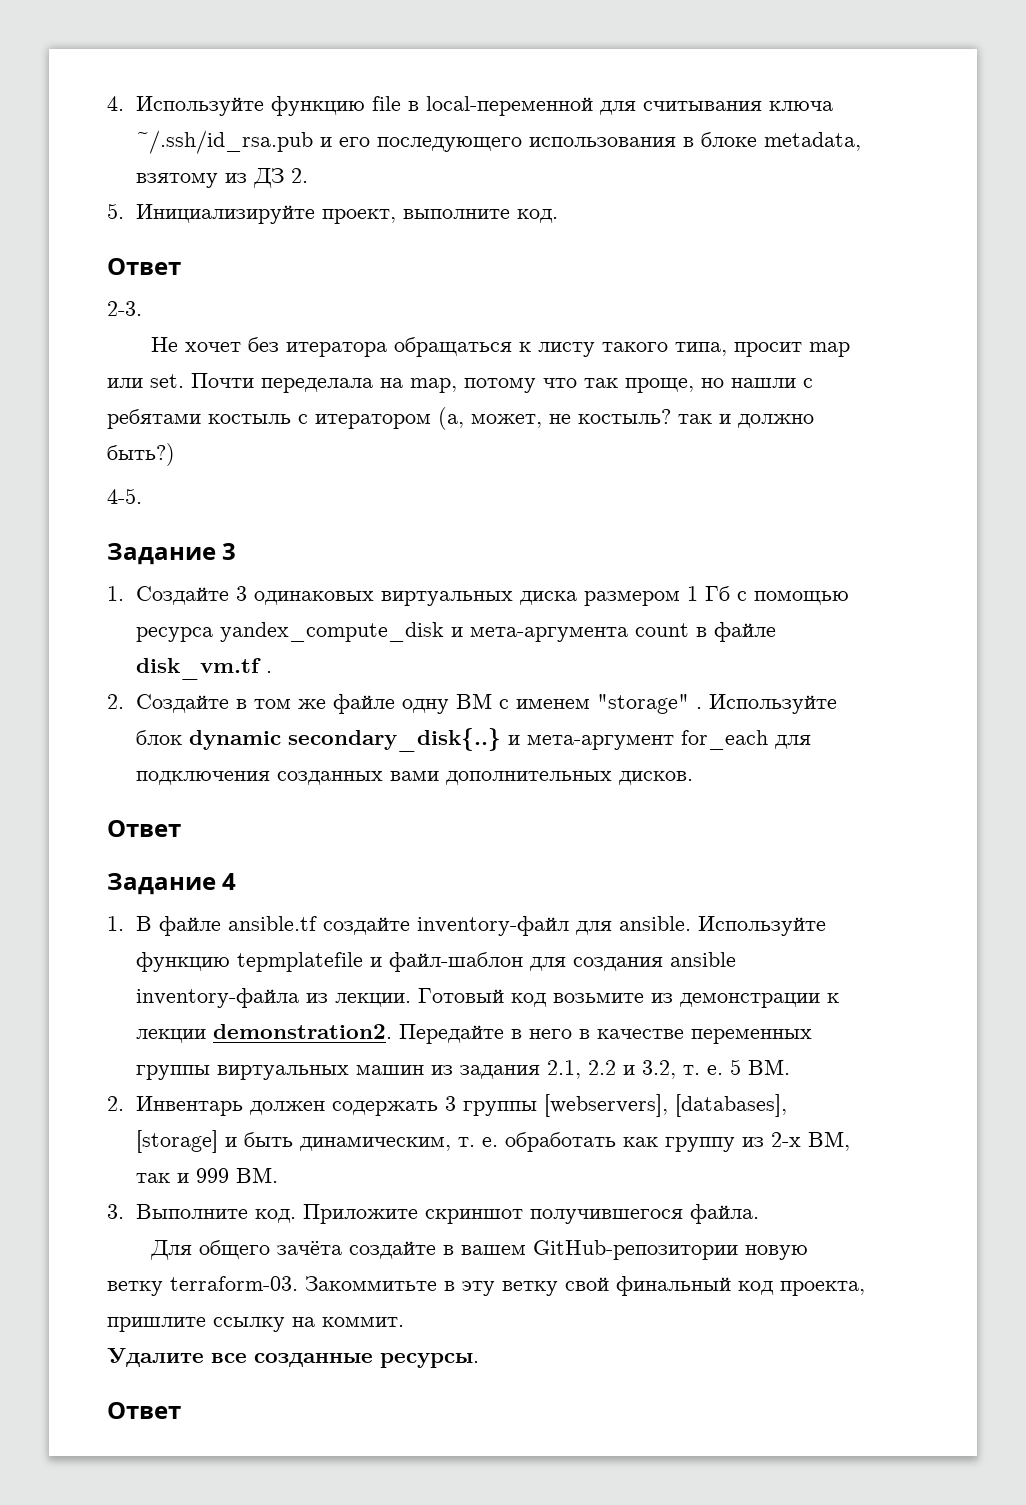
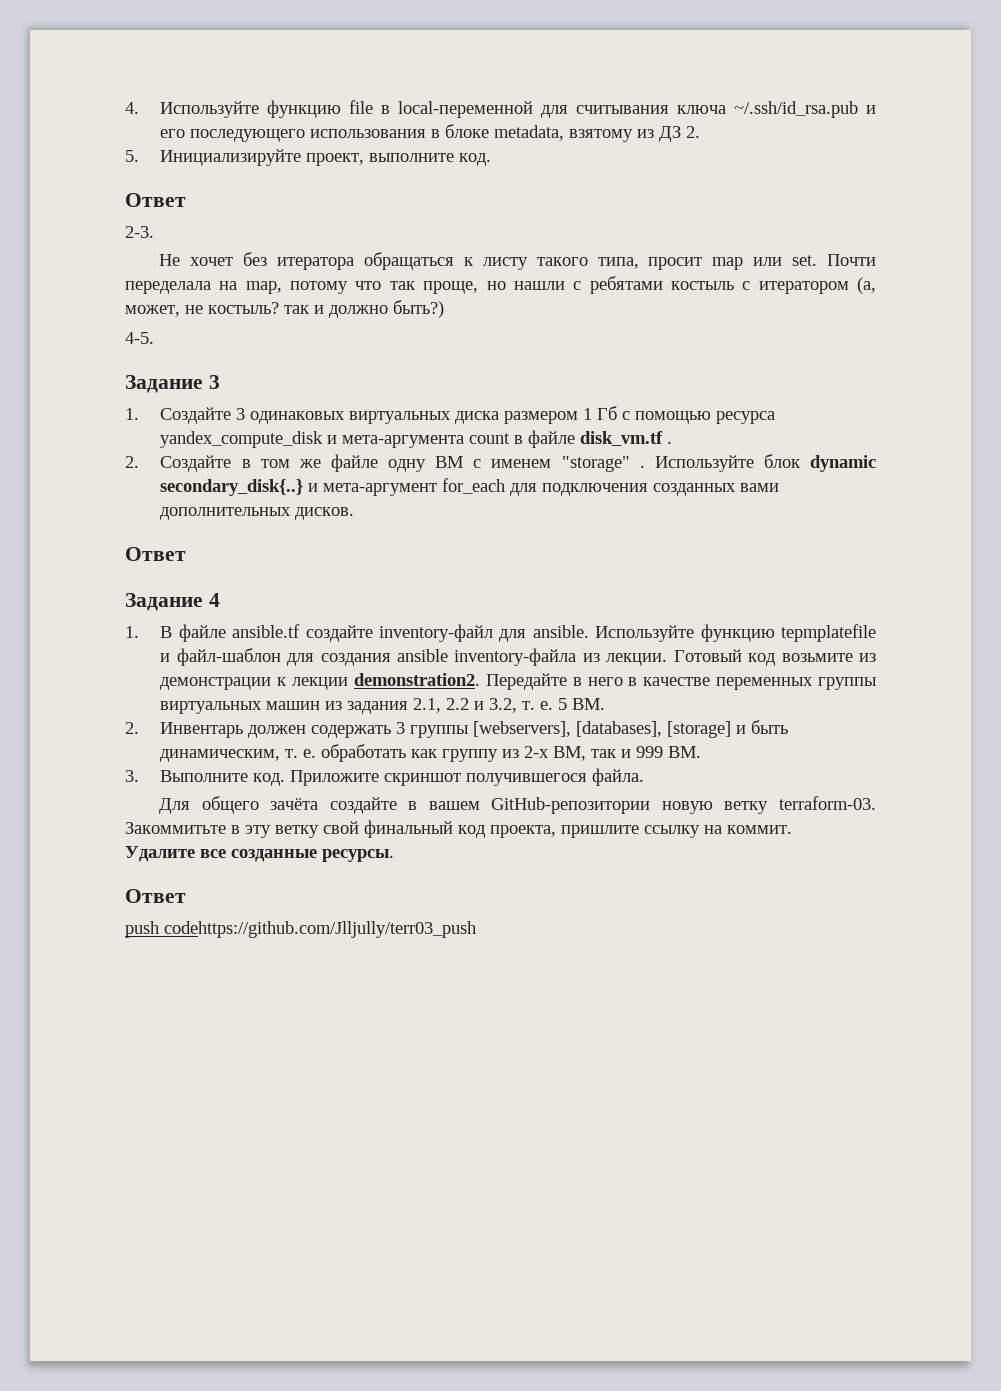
+ push codehttps://github.com/Jlljully/terr03_push

